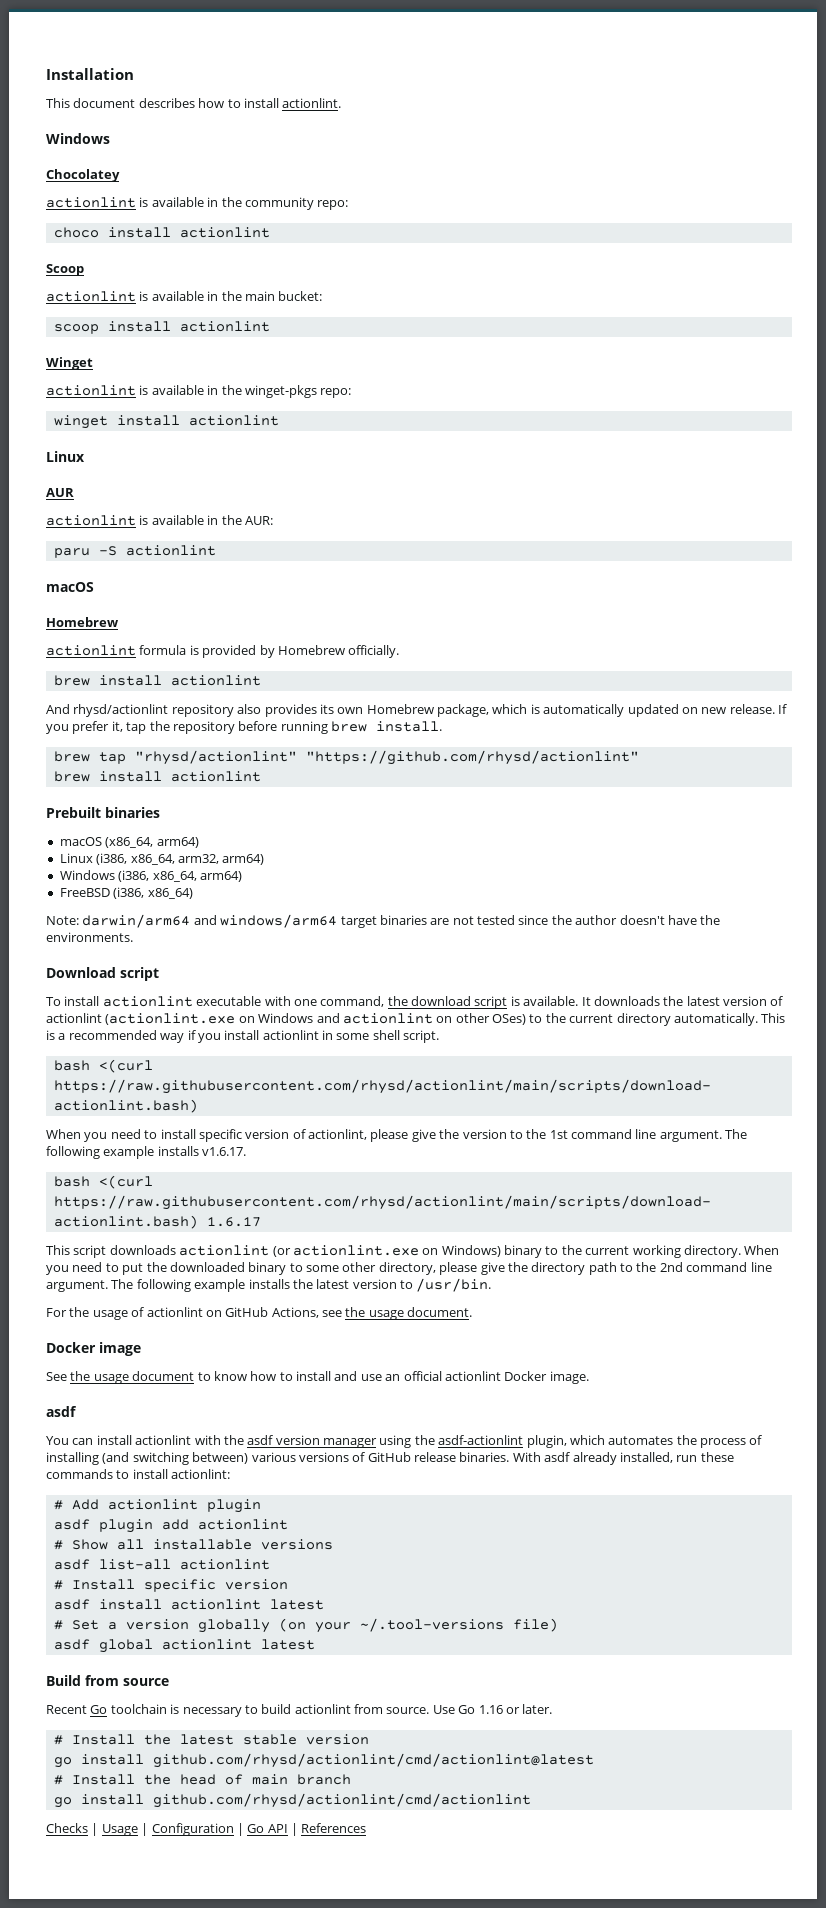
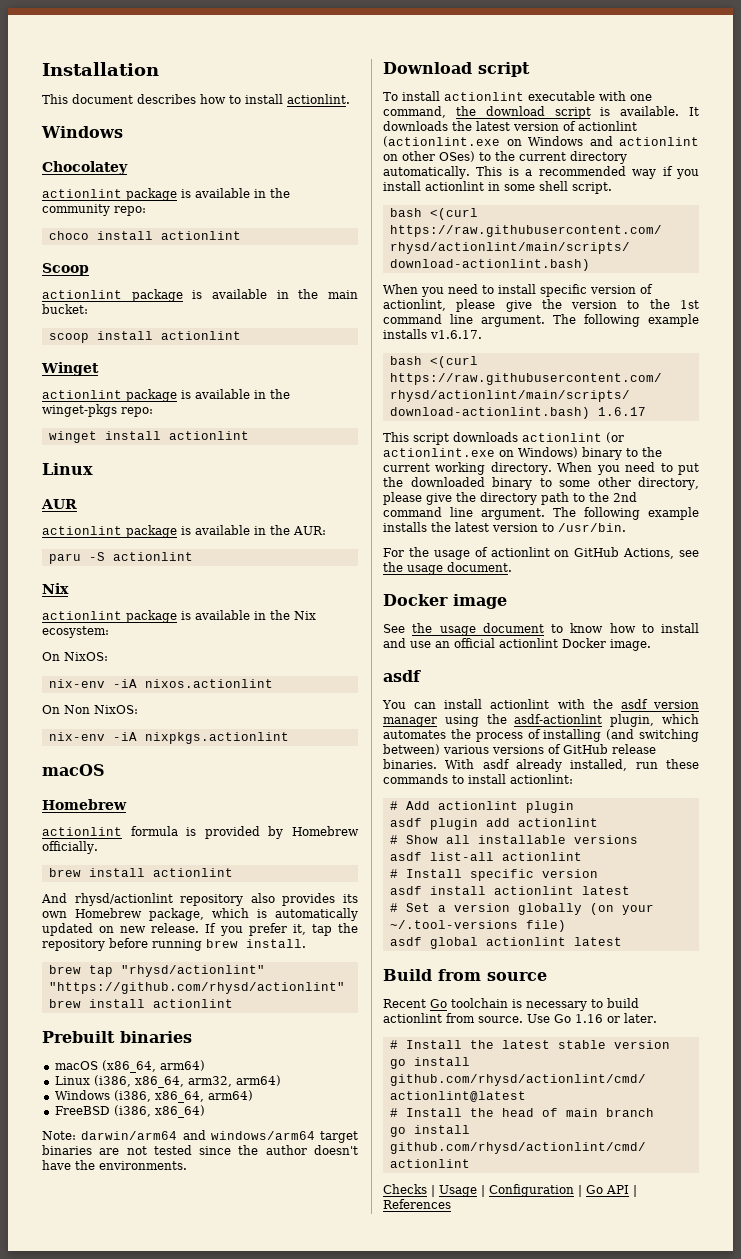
- actionlint is available in the community repo:
+ actionlint package is available in the community repo:
- actionlint is available in the main bucket:
+ actionlint package is available in the main bucket:
- actionlint is available in the winget-pkgs repo:
+ actionlint package is available in the winget-pkgs repo:
- actionlint is available in the AUR:
+ actionlint package is available in the AUR:
  paru -S actionlint
+ Nix
+ actionlint package is available in the Nix ecosystem:
+ On NixOS:
+ nix-env -iA nixos.actionlint
+ On Non NixOS:
+ nix-env -iA nixpkgs.actionlint

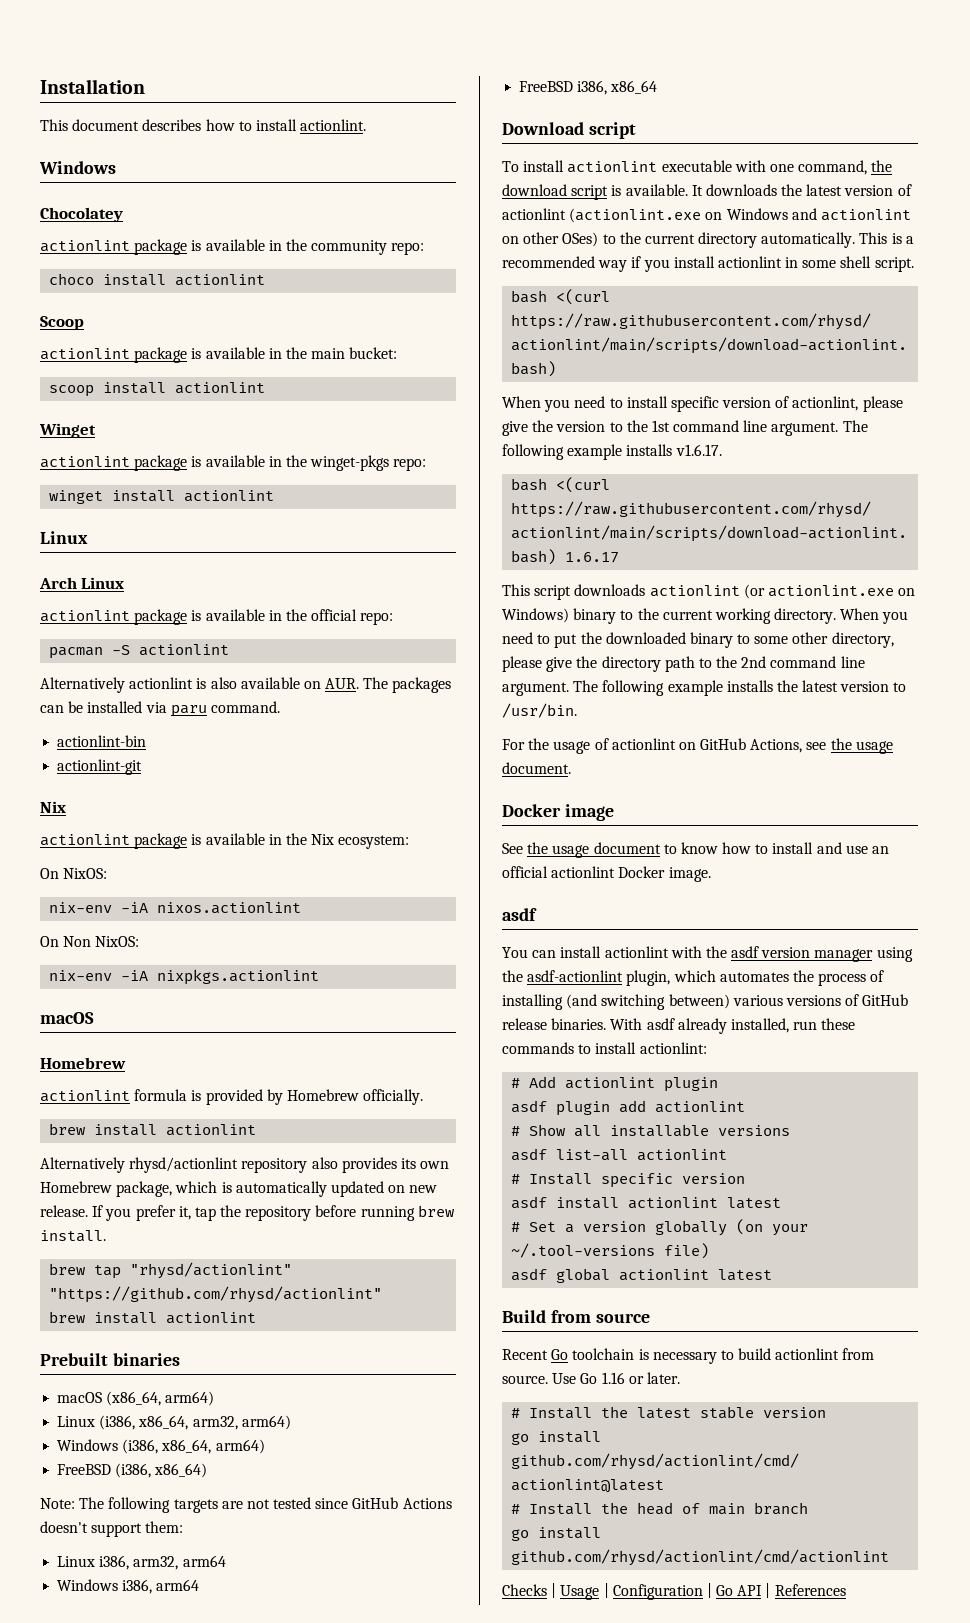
- AUR
- actionlint package is available in the AUR:
- paru -S actionlint
+ Arch Linux
+ actionlint package is available in the official repo:
+ pacman -S actionlint
+ Alternatively actionlint is also available on AUR. The packages can be installed via paru command.
+ actionlint-bin
+ actionlint-git
- And rhysd/actionlint repository also provides its own Homebrew package, which is automatically updated on new release.
+ Alternatively rhysd/actionlint repository also provides its own Homebrew package, which is automatically updated on new release.
- Note: darwin/arm64 and windows/arm64 target binaries are not tested since the author doesn't have the environments.
+ Note: The following targets are not tested since GitHub Actions doesn't support them:
+ Linux i386, arm32, arm64
+ Windows i386, arm64
+ FreeBSD i386, x86_64

